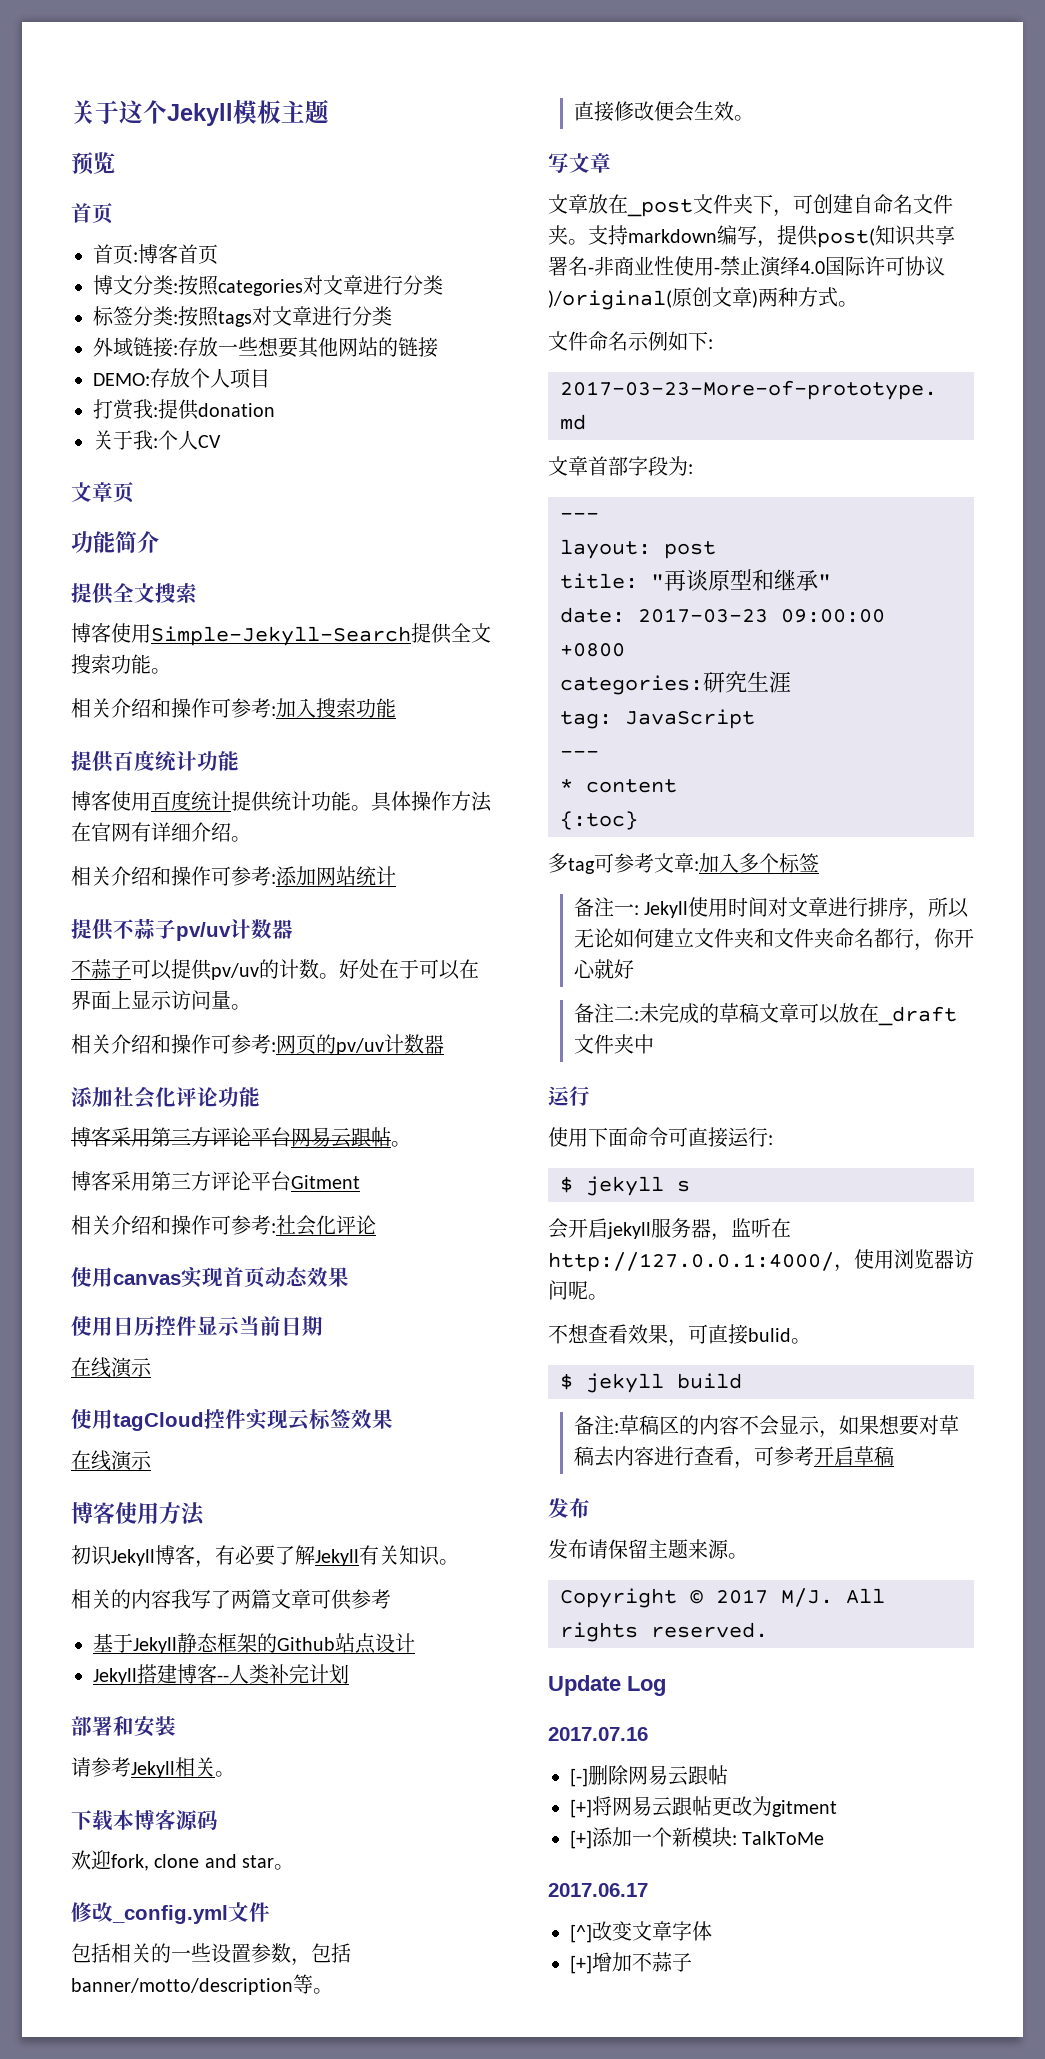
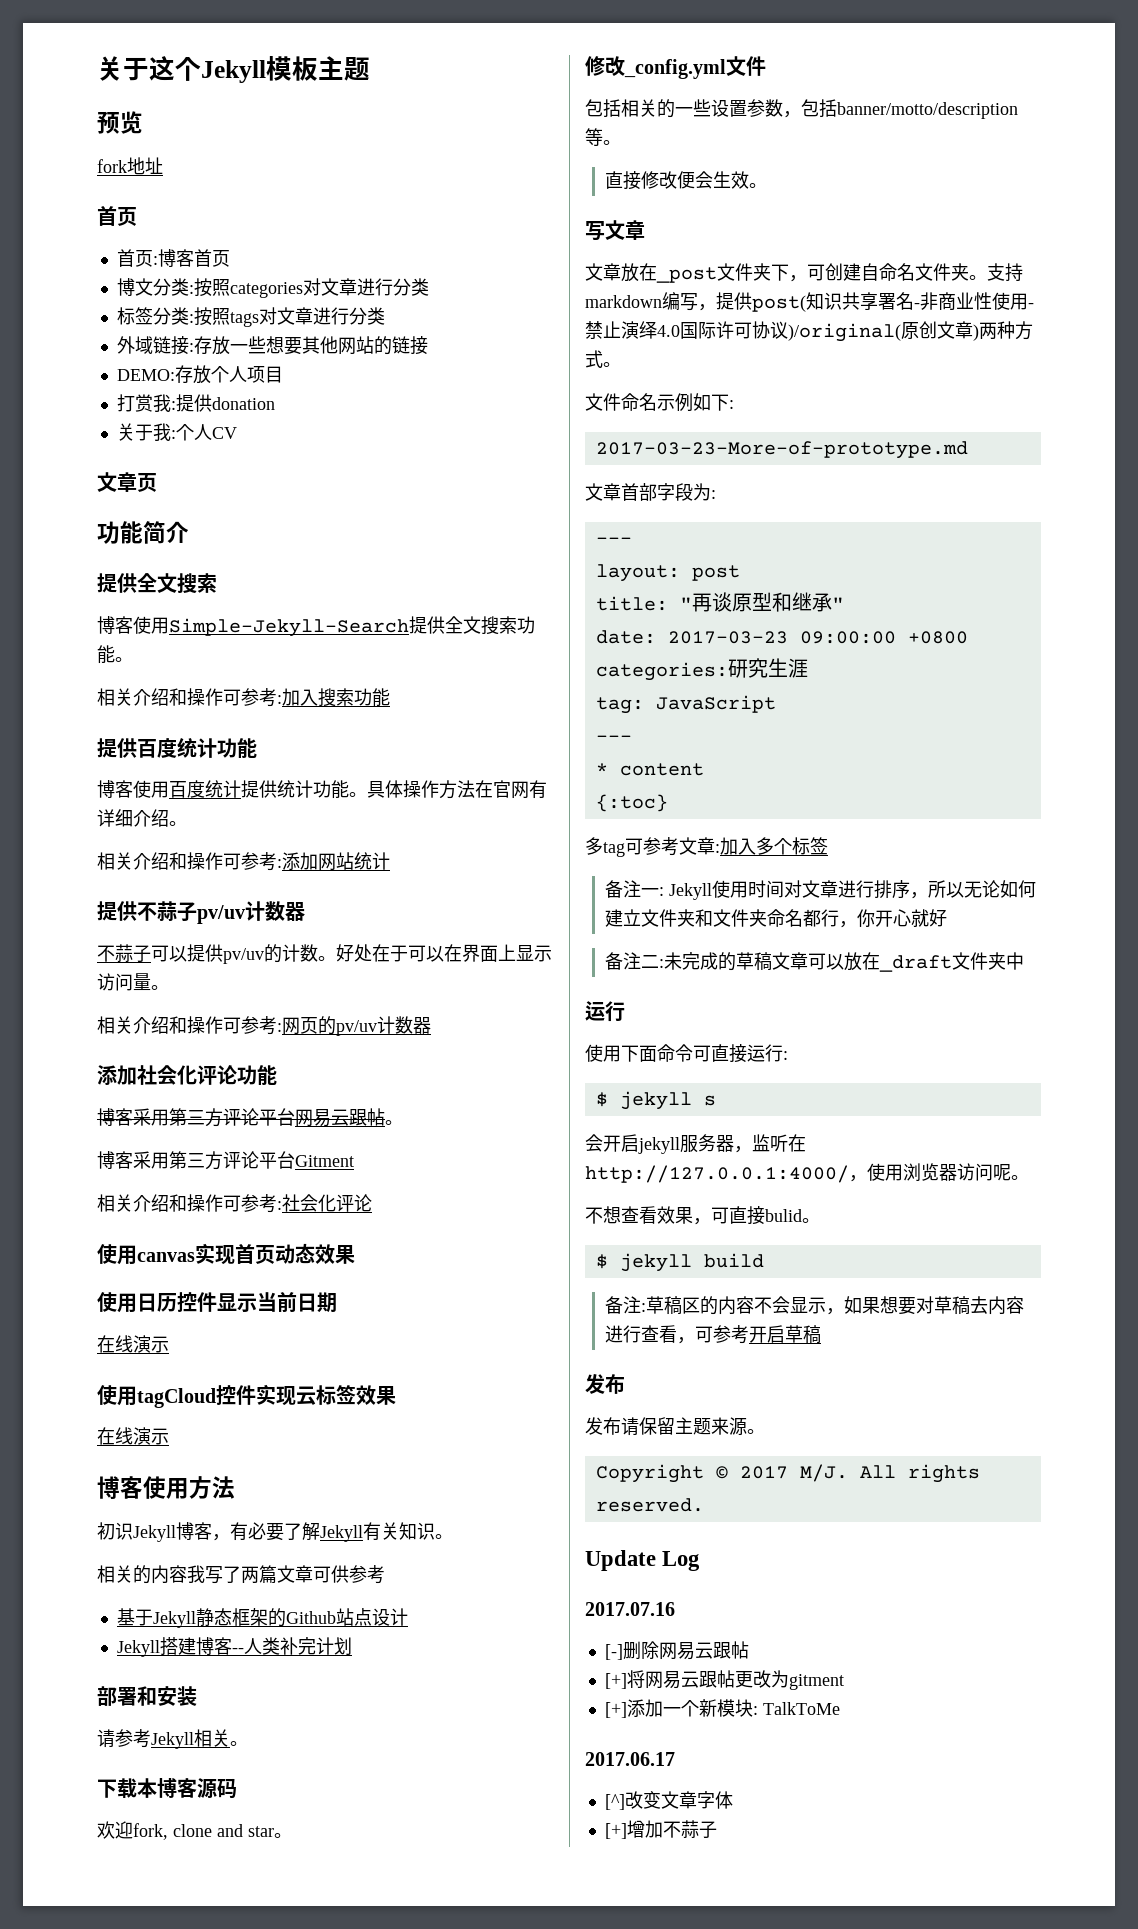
+ fork地址

